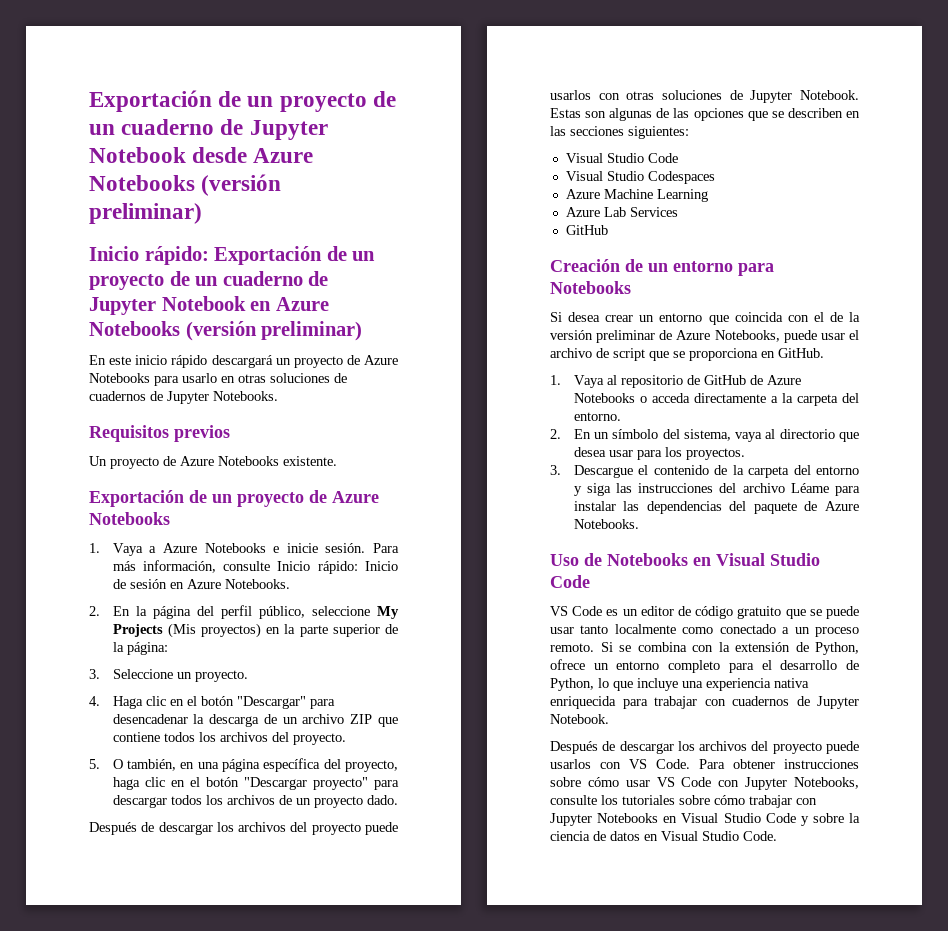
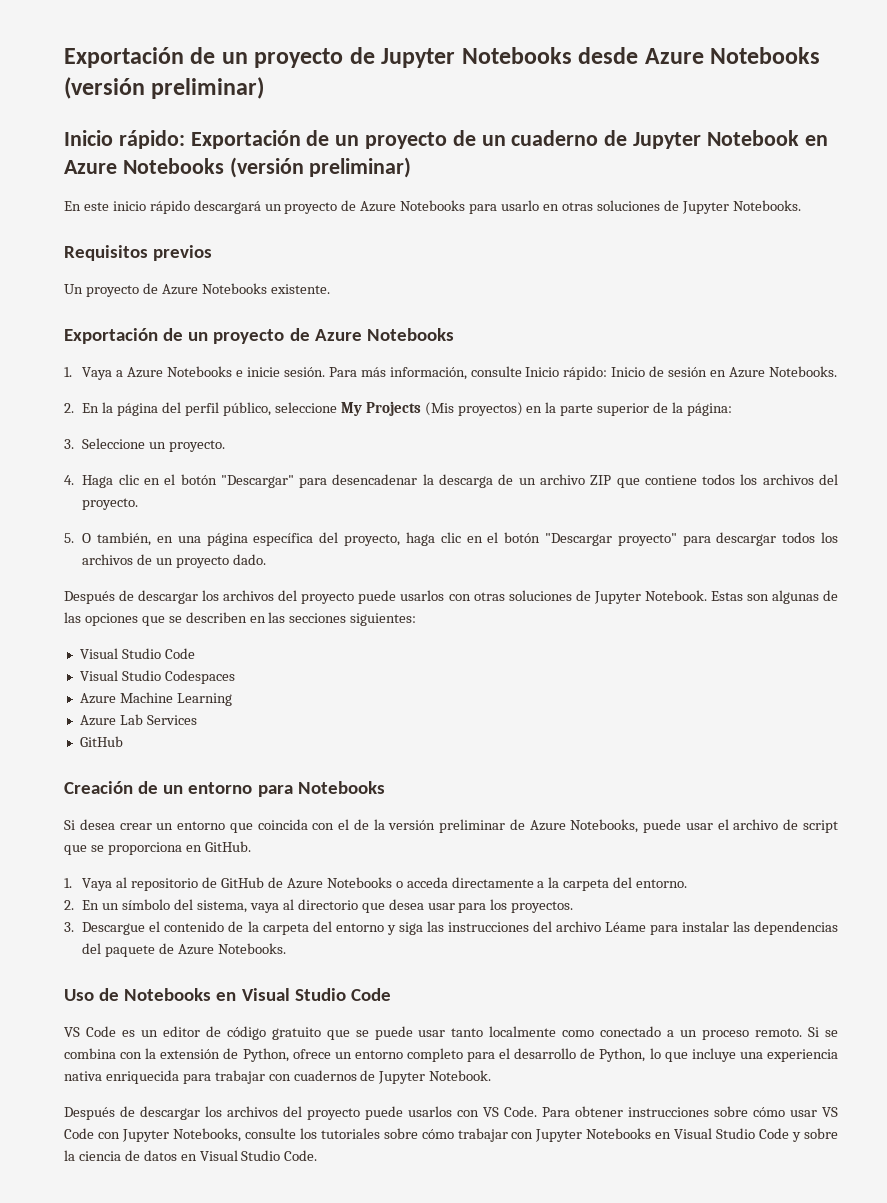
- Exportación de un proyecto de un cuaderno de Jupyter Notebook desde Azure Notebooks (versión preliminar)
+ Exportación de un proyecto de Jupyter Notebooks desde Azure Notebooks (versión preliminar)
- En este inicio rápido descargará un proyecto de Azure Notebooks para usarlo en otras soluciones de cuadernos de Jupyter Notebooks.
+ En este inicio rápido descargará un proyecto de Azure Notebooks para usarlo en otras soluciones de Jupyter Notebooks.

